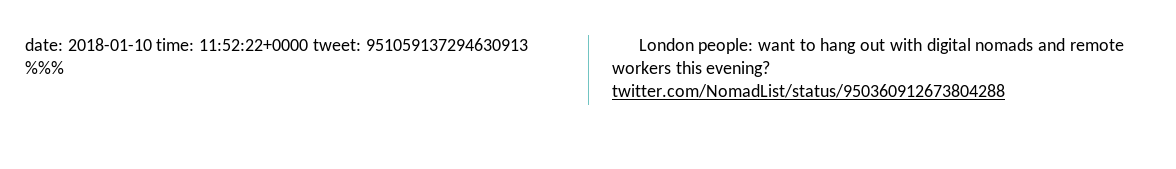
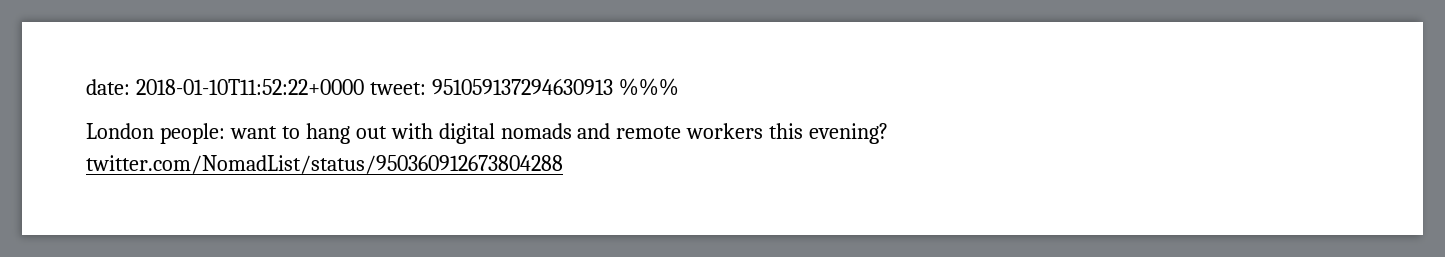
- date: 2018-01-10 time: 11:52:22+0000 tweet: 951059137294630913 %%%
+ date: 2018-01-10T11:52:22+0000 tweet: 951059137294630913 %%%

